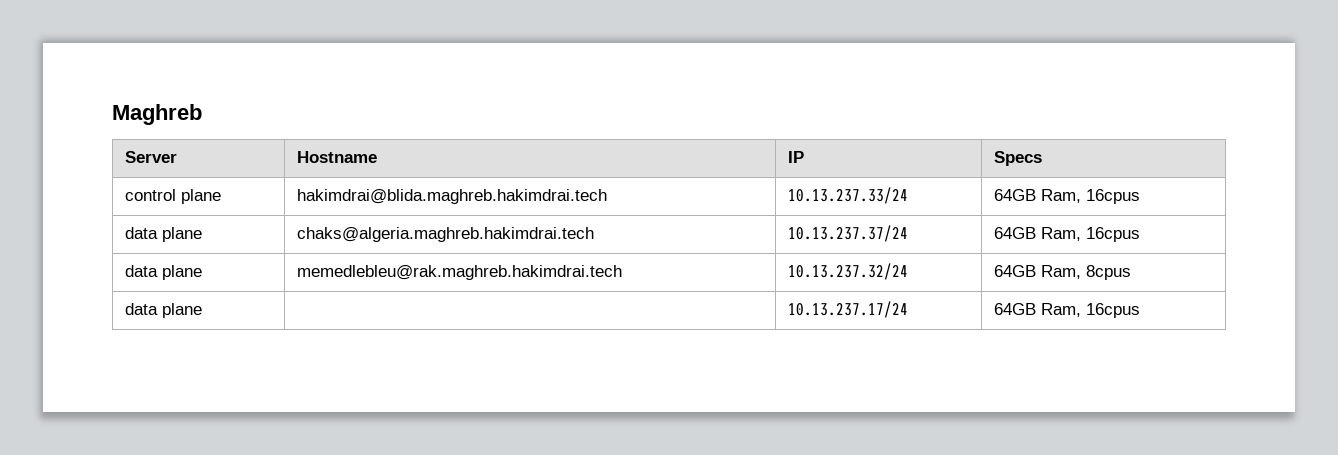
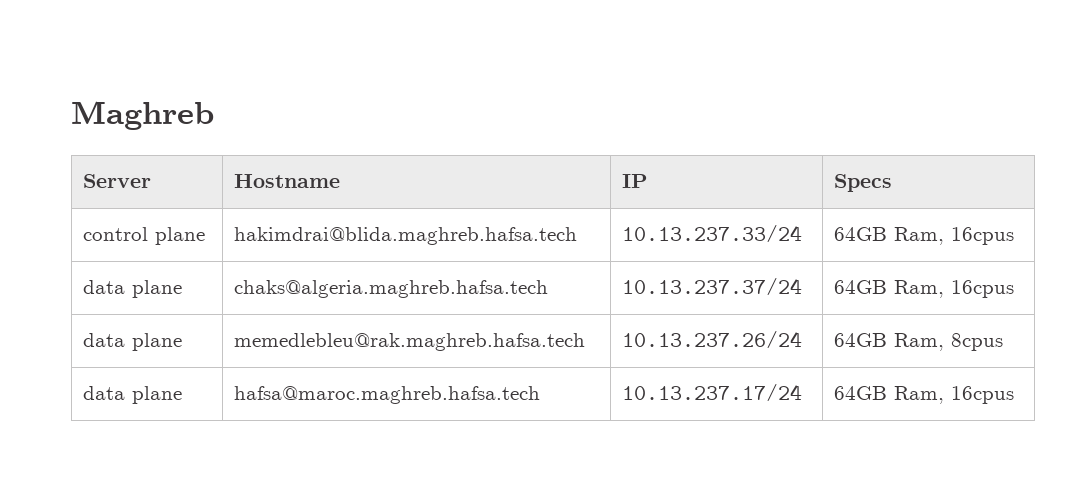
- control plane | hakimdrai@blida.maghreb.hakimdrai.tech | 10.13.237.33/24 | 64GB Ram, 16cpus
+ control plane | hakimdrai@blida.maghreb.hafsa.tech | 10.13.237.33/24 | 64GB Ram, 16cpus
- data plane | chaks@algeria.maghreb.hakimdrai.tech | 10.13.237.37/24 | 64GB Ram, 16cpus
+ data plane | chaks@algeria.maghreb.hafsa.tech | 10.13.237.37/24 | 64GB Ram, 16cpus
- data plane | memedlebleu@rak.maghreb.hakimdrai.tech | 10.13.237.32/24 | 64GB Ram, 8cpus
+ data plane | memedlebleu@rak.maghreb.hafsa.tech | 10.13.237.26/24 | 64GB Ram, 8cpus
- data plane | | 10.13.237.17/24 | 64GB Ram, 16cpus
+ data plane | hafsa@maroc.maghreb.hafsa.tech | 10.13.237.17/24 | 64GB Ram, 16cpus

